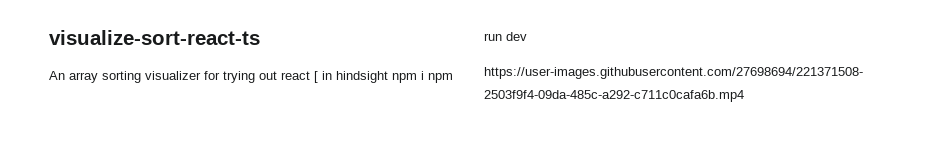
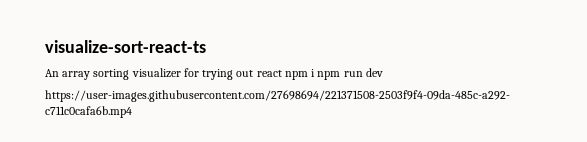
- An array sorting visualizer for trying out react [ in hindsight npm i npm run dev
+ An array sorting visualizer for trying out react npm i npm run dev

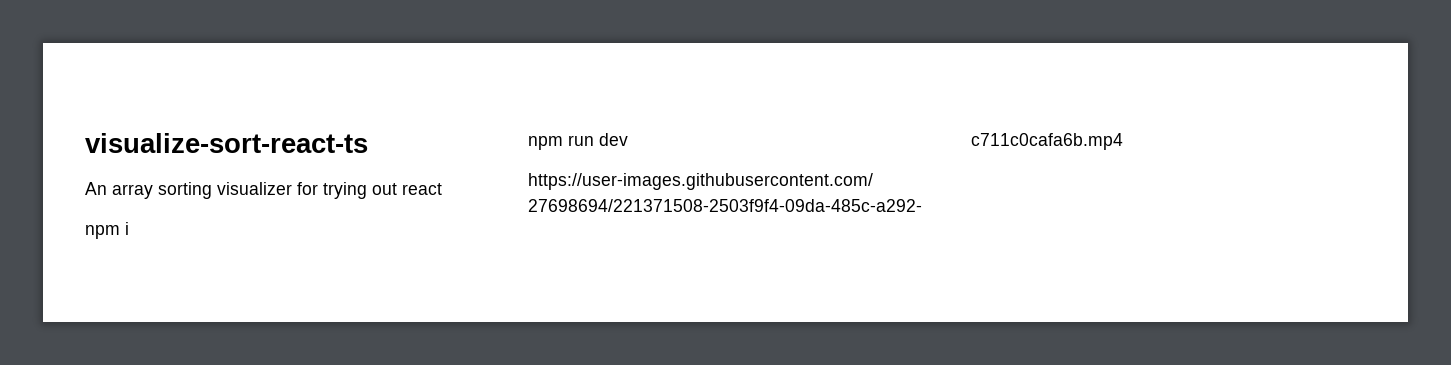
- An array sorting visualizer for trying out react npm i npm run dev
+ An array sorting visualizer for trying out react
+ npm i
+ npm run dev

